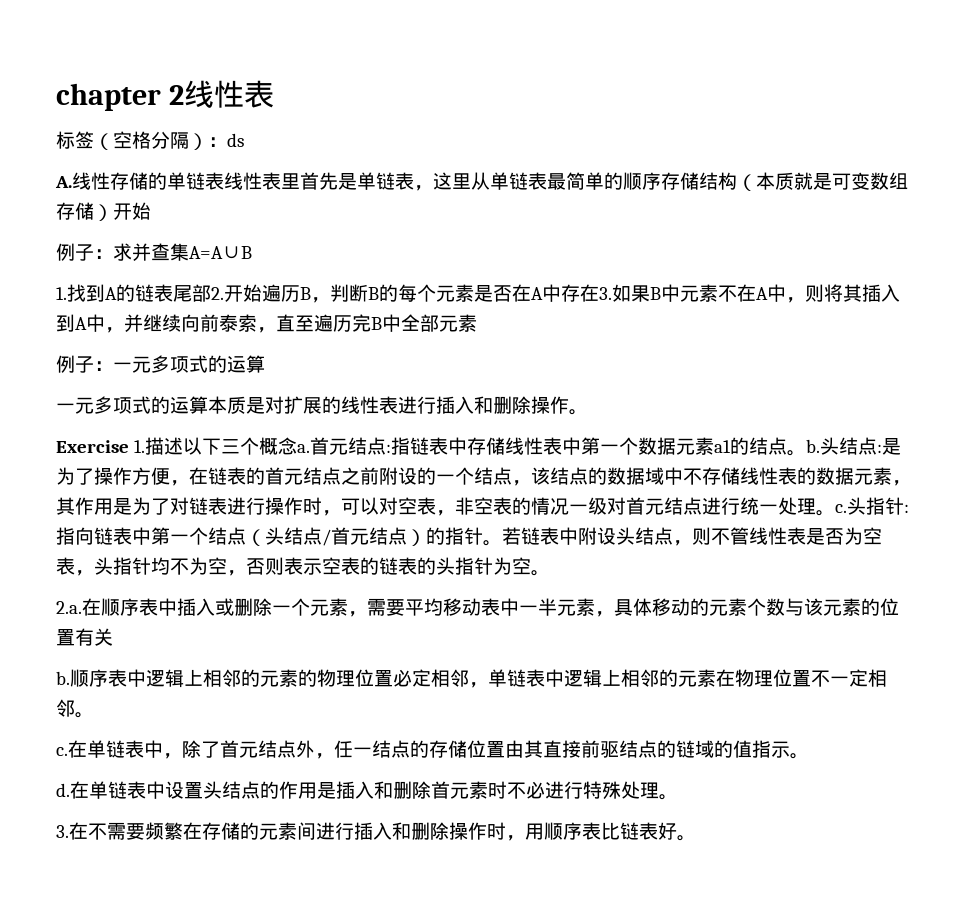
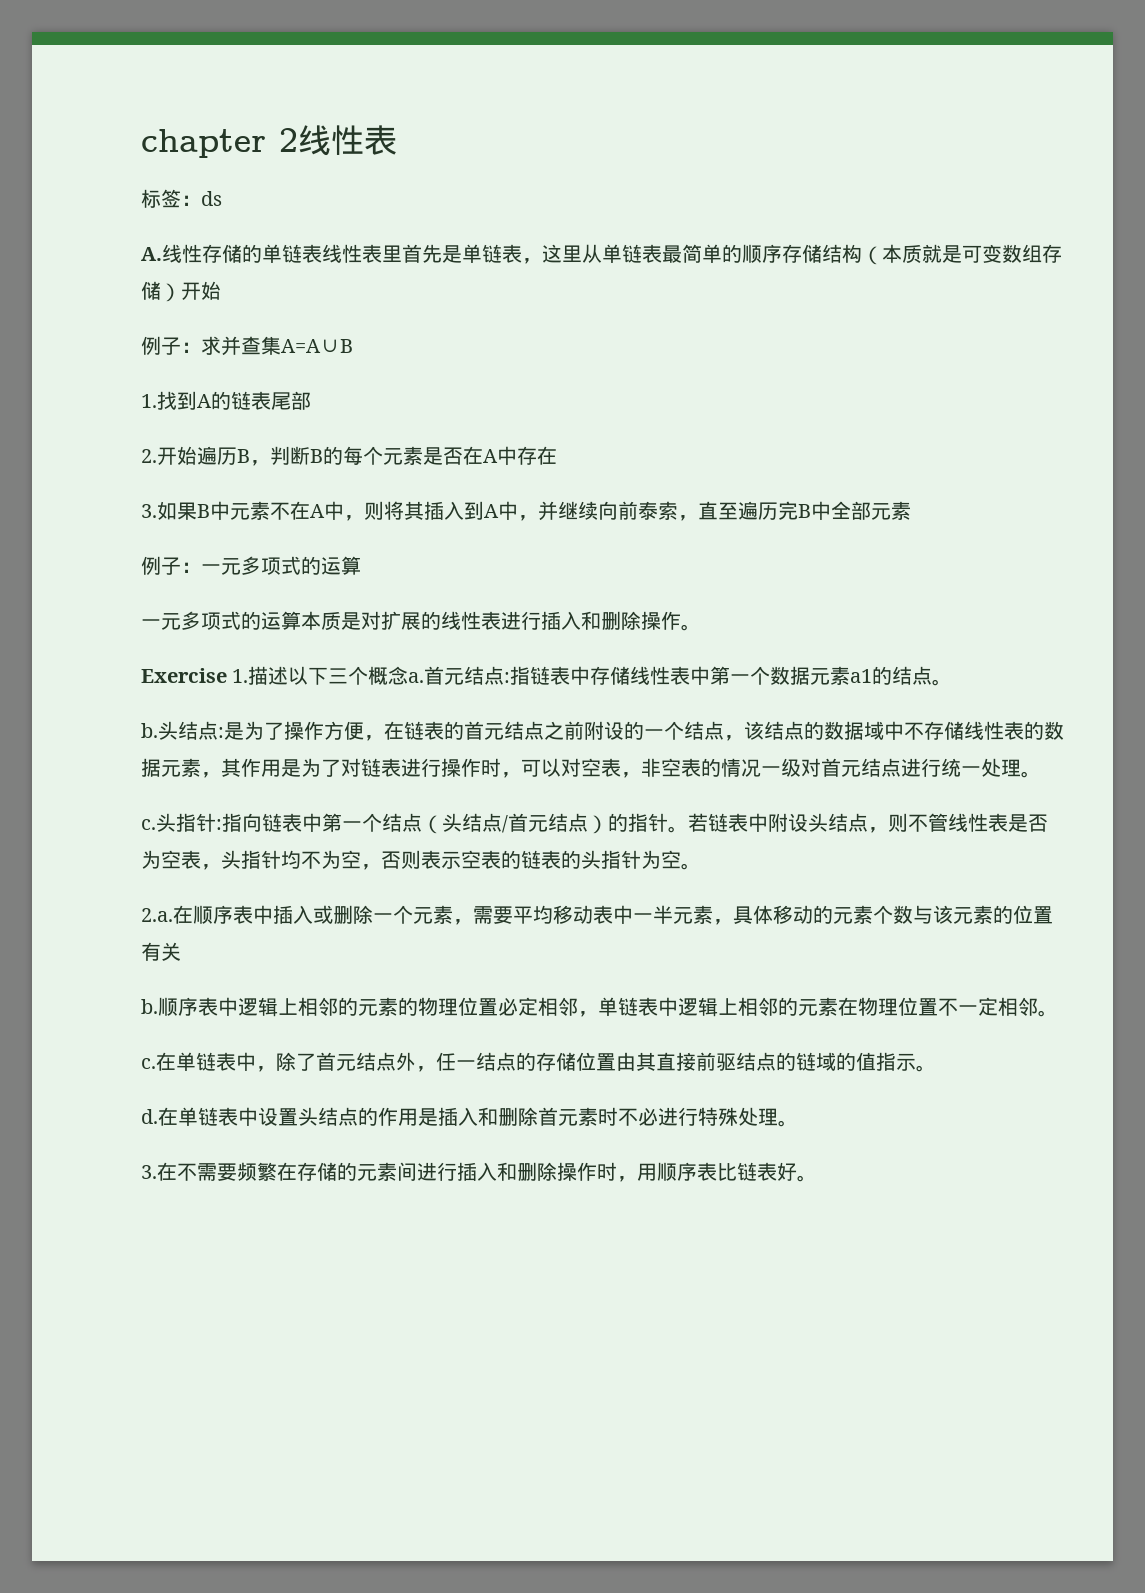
- 标签（空格分隔）：ds
+ 标签：ds
- 1.找到A的链表尾部2.开始遍历B，判断B的每个元素是否在A中存在3.如果B中元素不在A中，则将其插入到A中，并继续向前泰索，直至遍历完B中全部元素
+ 1.找到A的链表尾部
+ 2.开始遍历B，判断B的每个元素是否在A中存在
+ 3.如果B中元素不在A中，则将其插入到A中，并继续向前泰索，直至遍历完B中全部元素
- 首元结点:指链表中存储线性表中第一个数据元素a1的结点。b.
+ 首元结点:指链表中存储线性表中第一个数据元素a1的结点。
+ b.
- 头结点:是为了操作方便，在链表的首元结点之前附设的一个结点，该结点的数据域中不存储线性表的数据元素，其作用是为了对链表进行操作时，可以对空表，非空表的情况一级对首元结点进行统一处理。c.
+ 头结点:是为了操作方便，在链表的首元结点之前附设的一个结点，该结点的数据域中不存储线性表的数据元素，其作用是为了对链表进行操作时，可以对空表，非空表的情况一级对首元结点进行统一处理。
+ c.

